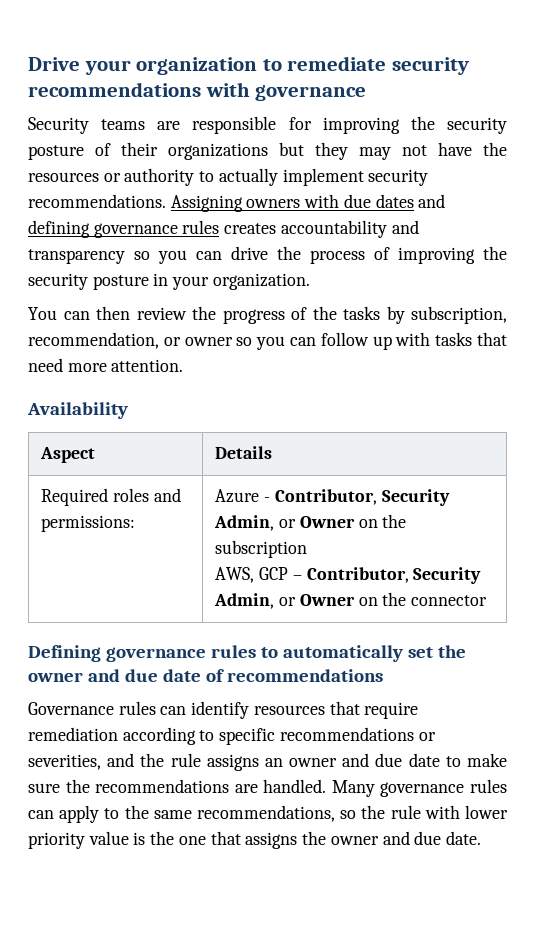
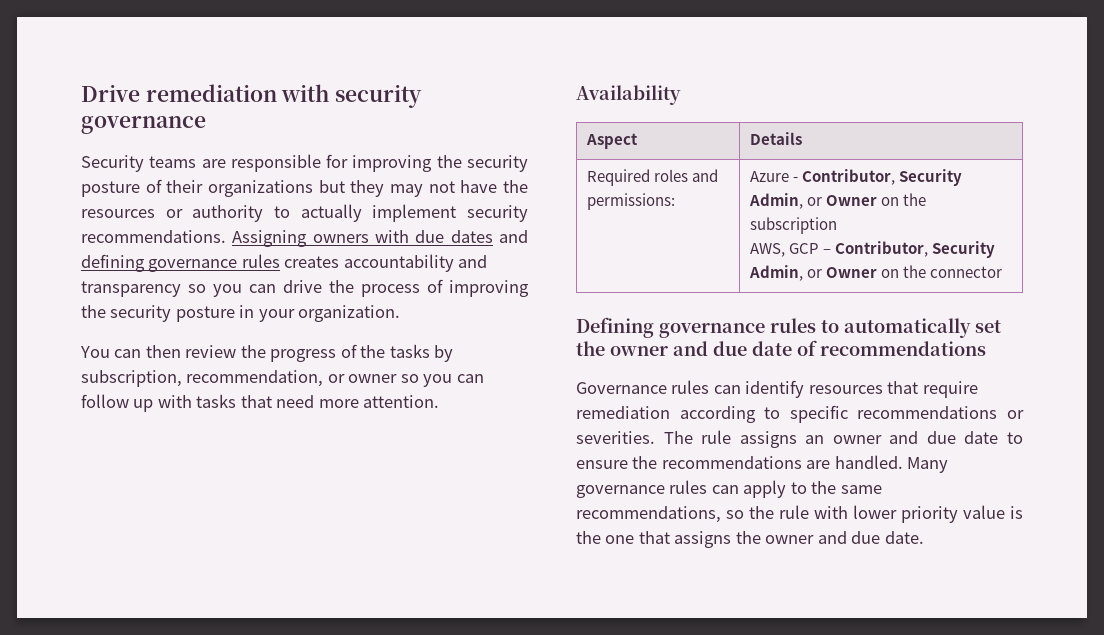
- Drive your organization to remediate security recommendations with governance
+ Drive remediation with security governance
- Governance rules can identify resources that require remediation according to specific recommendations or severities, and the rule assigns an owner and due date to make sure the recommendations are handled.
+ Governance rules can identify resources that require remediation according to specific recommendations or severities. The rule assigns an owner and due date to ensure the recommendations are handled.

